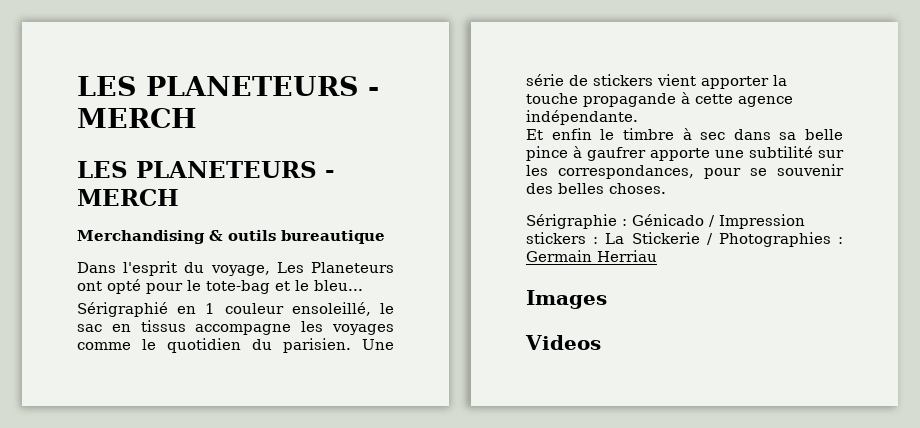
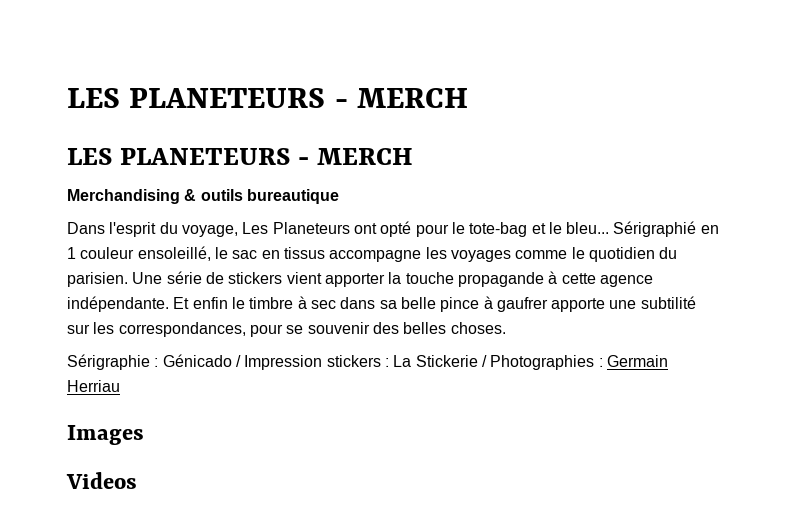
- Dans l'esprit du voyage, Les Planeteurs ont opté pour le tote-bag et le bleu...
- Sérigraphié en 1 couleur ensoleillé, le sac en tissus accompagne les voyages comme le quotidien du parisien.
+ Dans l'esprit du voyage, Les Planeteurs ont opté pour le tote-bag et le bleu... Sérigraphié en 1 couleur ensoleillé, le sac en tissus accompagne les voyages comme le quotidien du parisien.
- Une série de stickers vient apporter la touche propagande à cette agence indépendante.
- Et enfin le timbre à sec dans sa belle pince à gaufrer apporte une subtilité sur les correspondances, pour se souvenir des belles choses.
+ Une série de stickers vient apporter la touche propagande à cette agence indépendante. Et enfin le timbre à sec dans sa belle pince à gaufrer apporte une subtilité sur les correspondances, pour se souvenir des belles choses.

